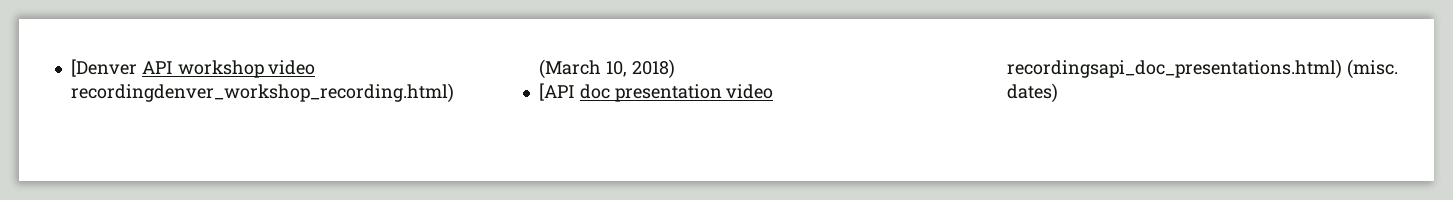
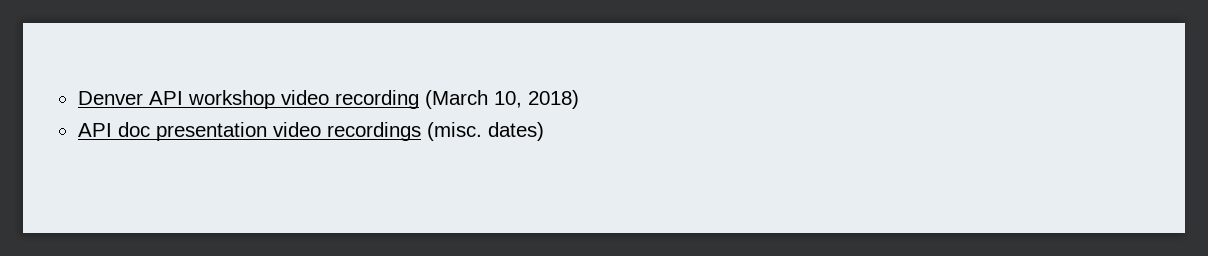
- [Denver API workshop video recordingdenver_workshop_recording.html) (March 10, 2018)
+ Denver API workshop video recording (March 10, 2018)
- [API doc presentation video recordingsapi_doc_presentations.html) (misc. dates)
+ API doc presentation video recordings (misc. dates)

